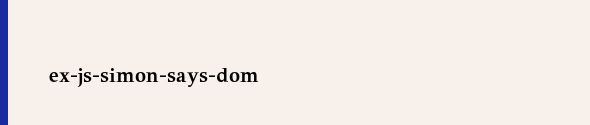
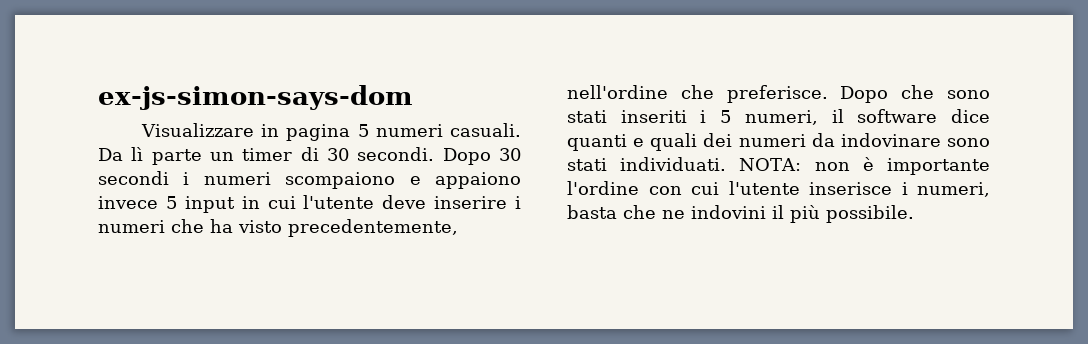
+ Visualizzare in pagina 5 numeri casuali. Da lì parte un timer di 30 secondi. Dopo 30 secondi i numeri scompaiono e appaiono invece 5 input in cui l'utente deve inserire i numeri che ha visto precedentemente, nell'ordine che preferisce. Dopo che sono stati inseriti i 5 numeri, il software dice quanti e quali dei numeri da indovinare sono stati individuati. NOTA: non è importante l'ordine con cui l'utente inserisce i numeri, basta che ne indovini il più possibile.

